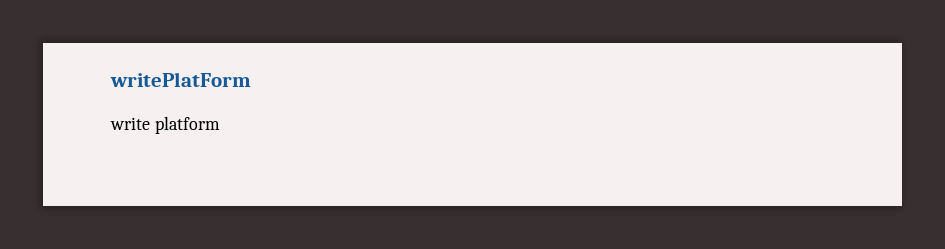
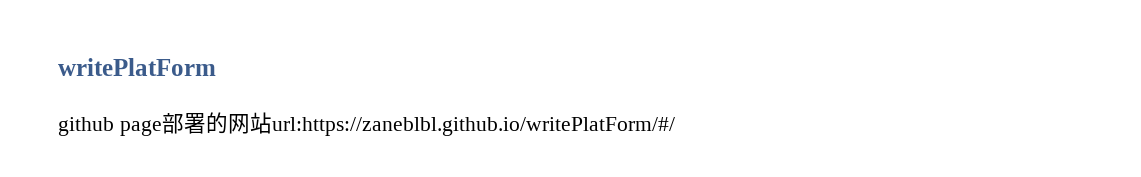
- write platform
+ github page部署的网站url:https://zaneblbl.github.io/writePlatForm/#/

